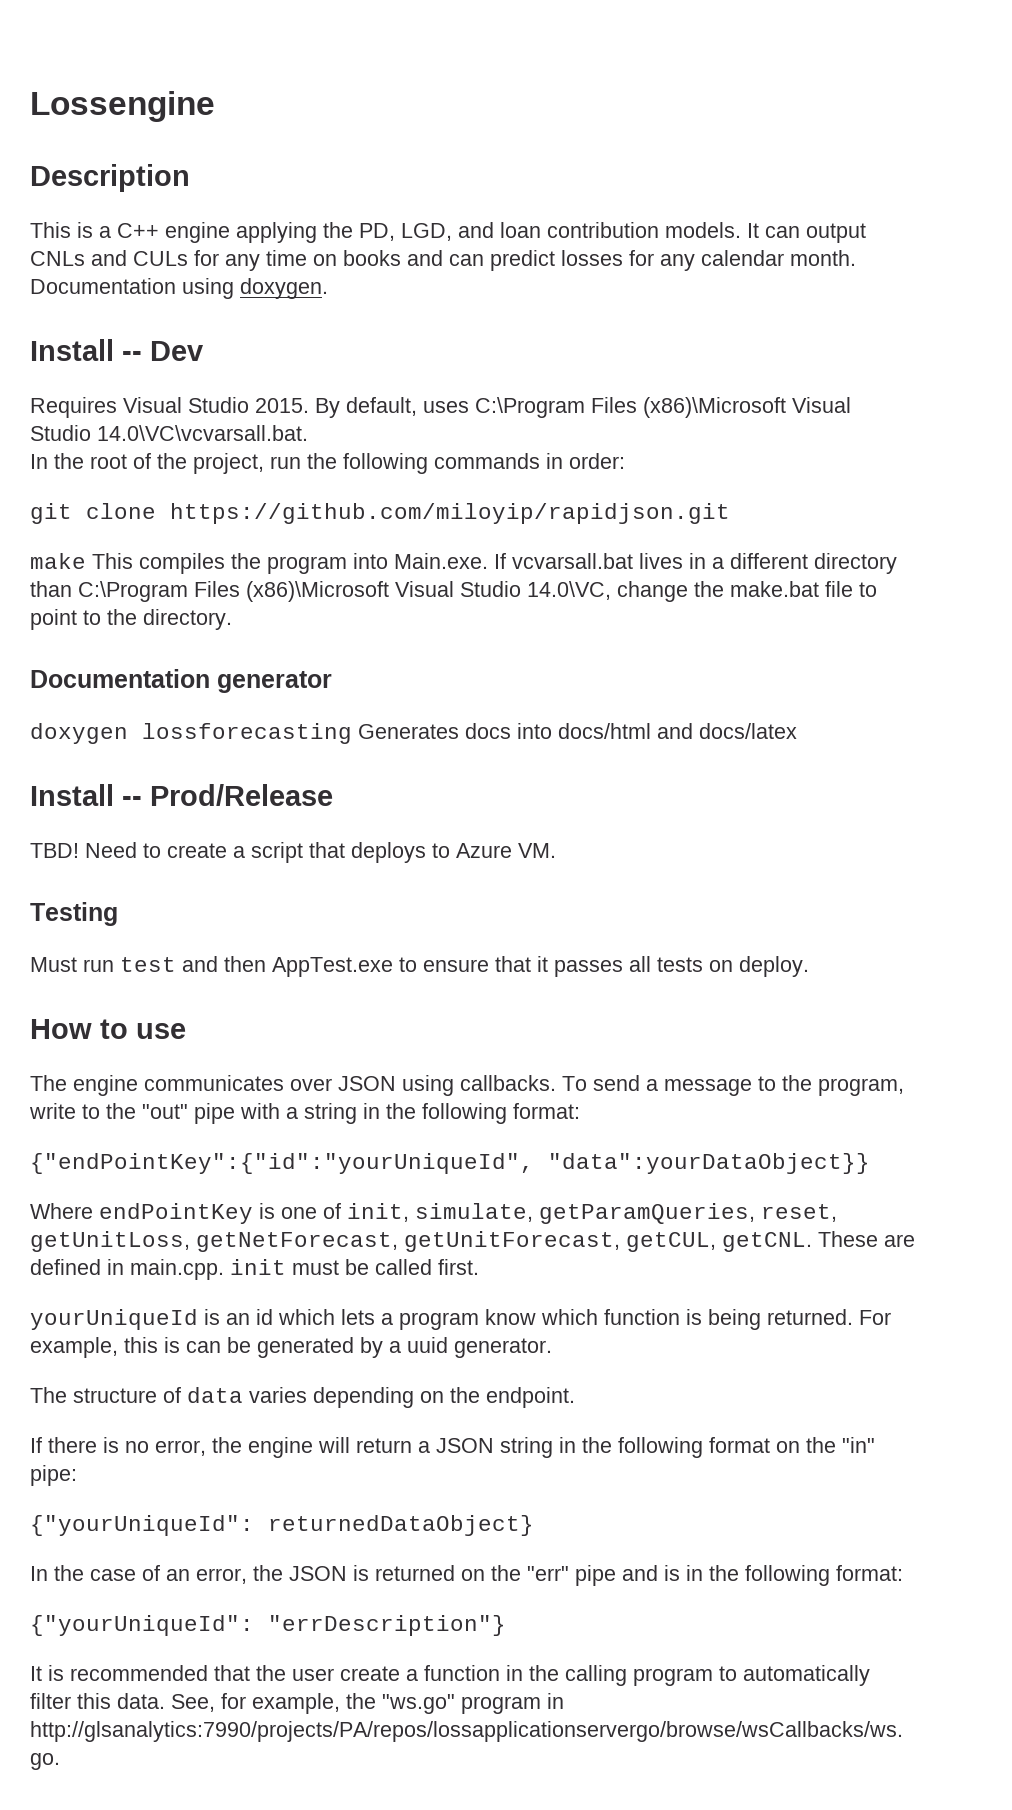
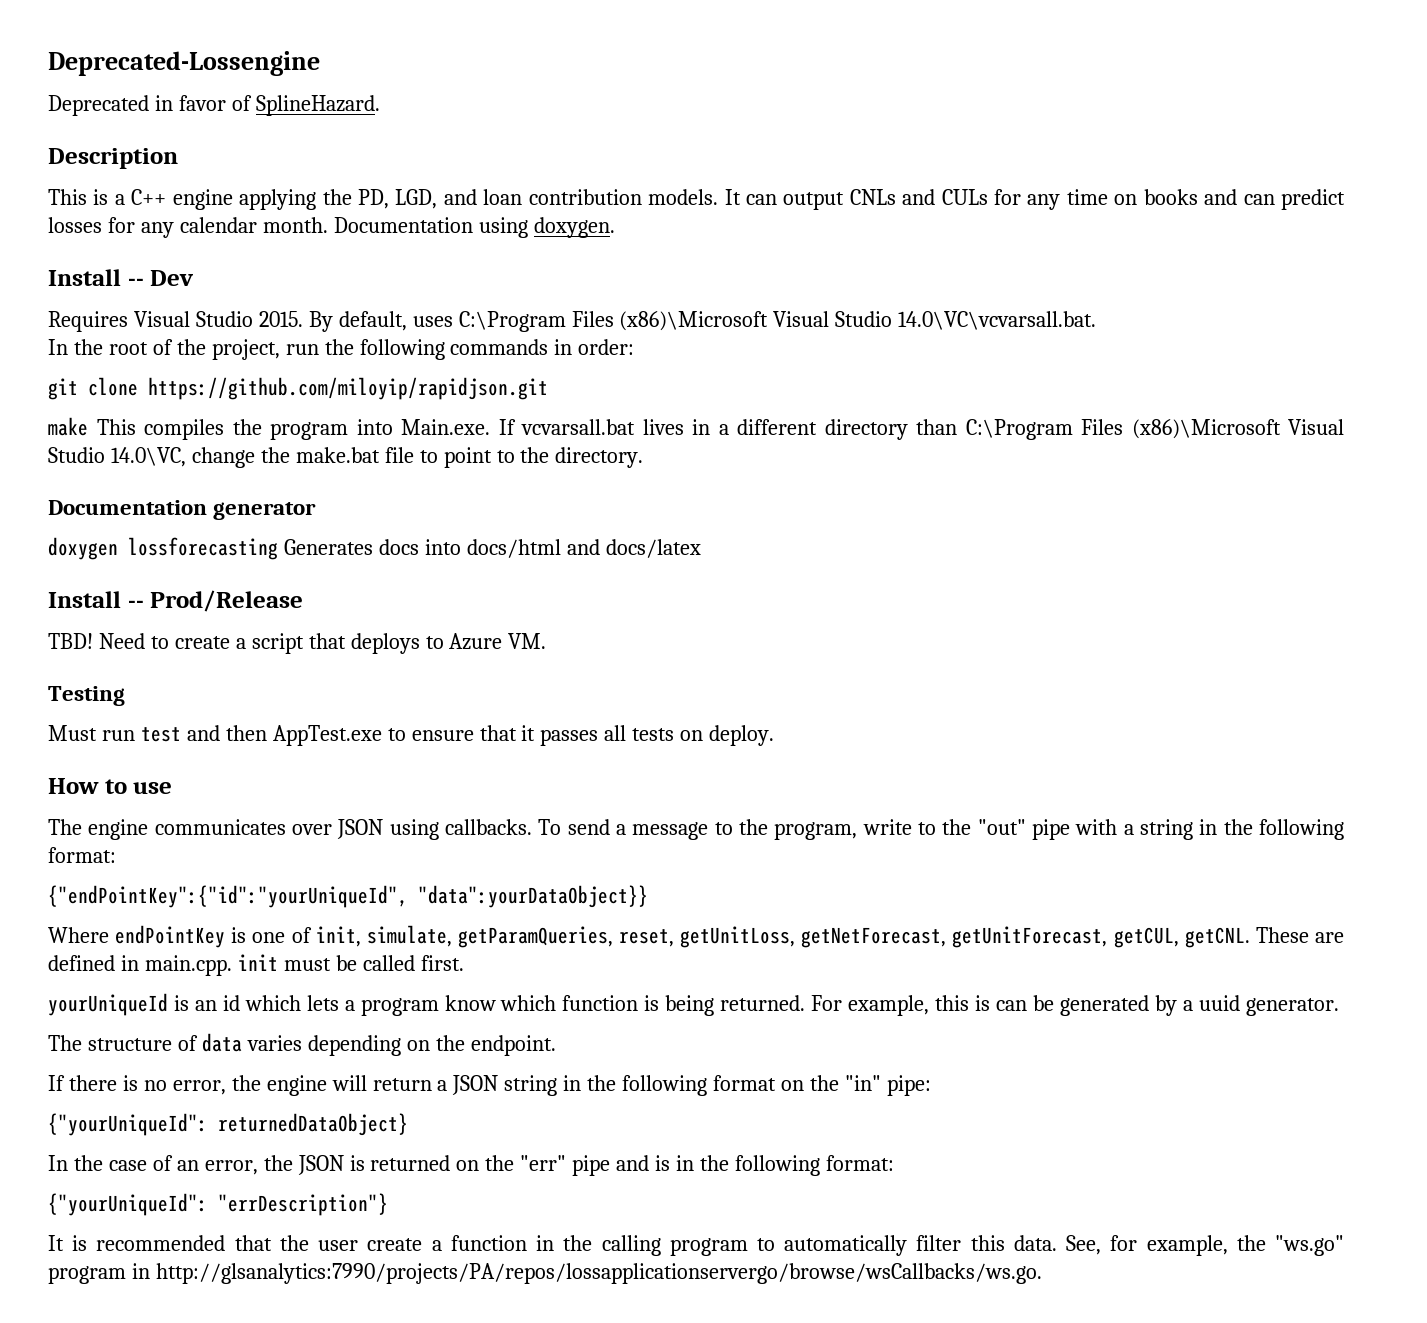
- Lossengine
+ Deprecated-Lossengine
+ Deprecated in favor of SplineHazard.

